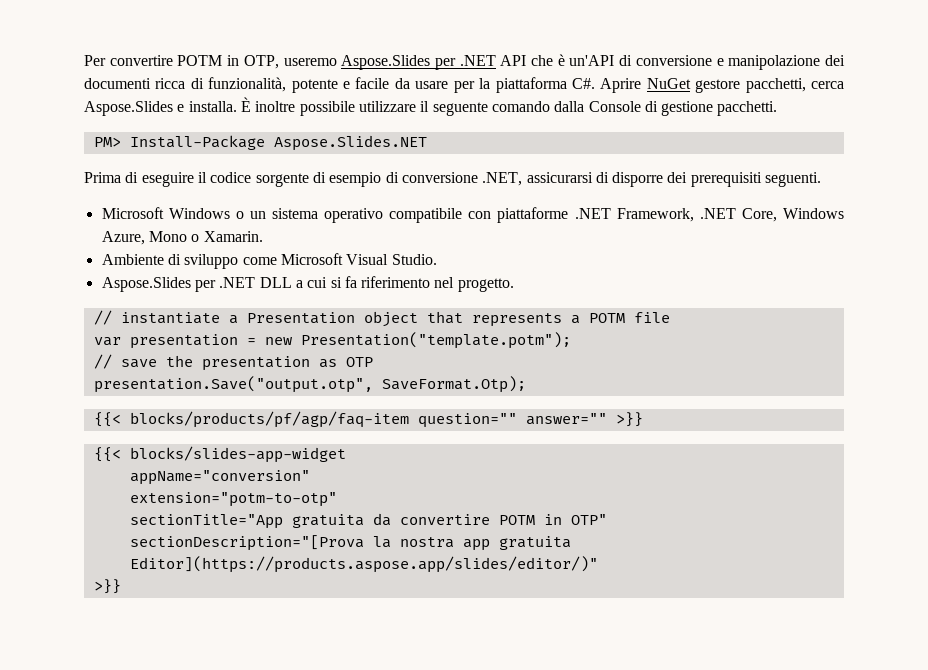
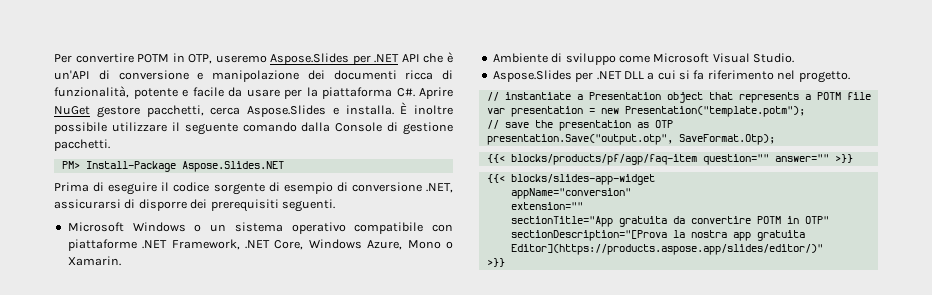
- extension="potm-to-otp"
+ extension=""

